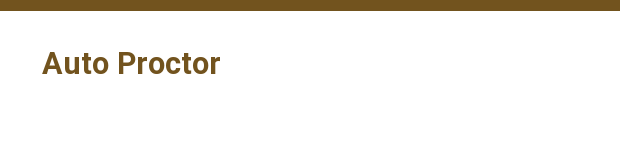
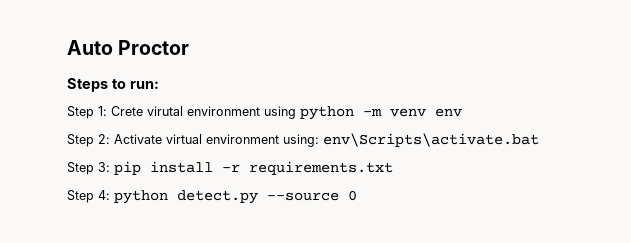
+ Steps to run:
+ Step 1: Crete virutal environment using python -m venv env
+ Step 2: Activate virtual environment using: env\Scripts\activate.bat
+ Step 3: pip install -r requirements.txt
+ Step 4: python detect.py --source 0

